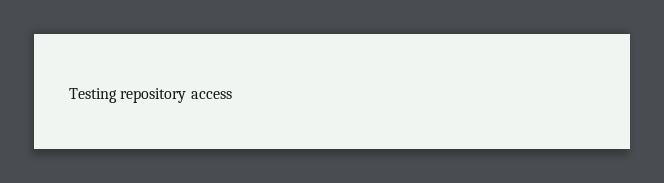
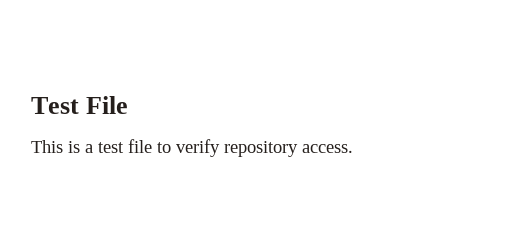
- Testing repository access
+ Test File
+ This is a test file to verify repository access.

